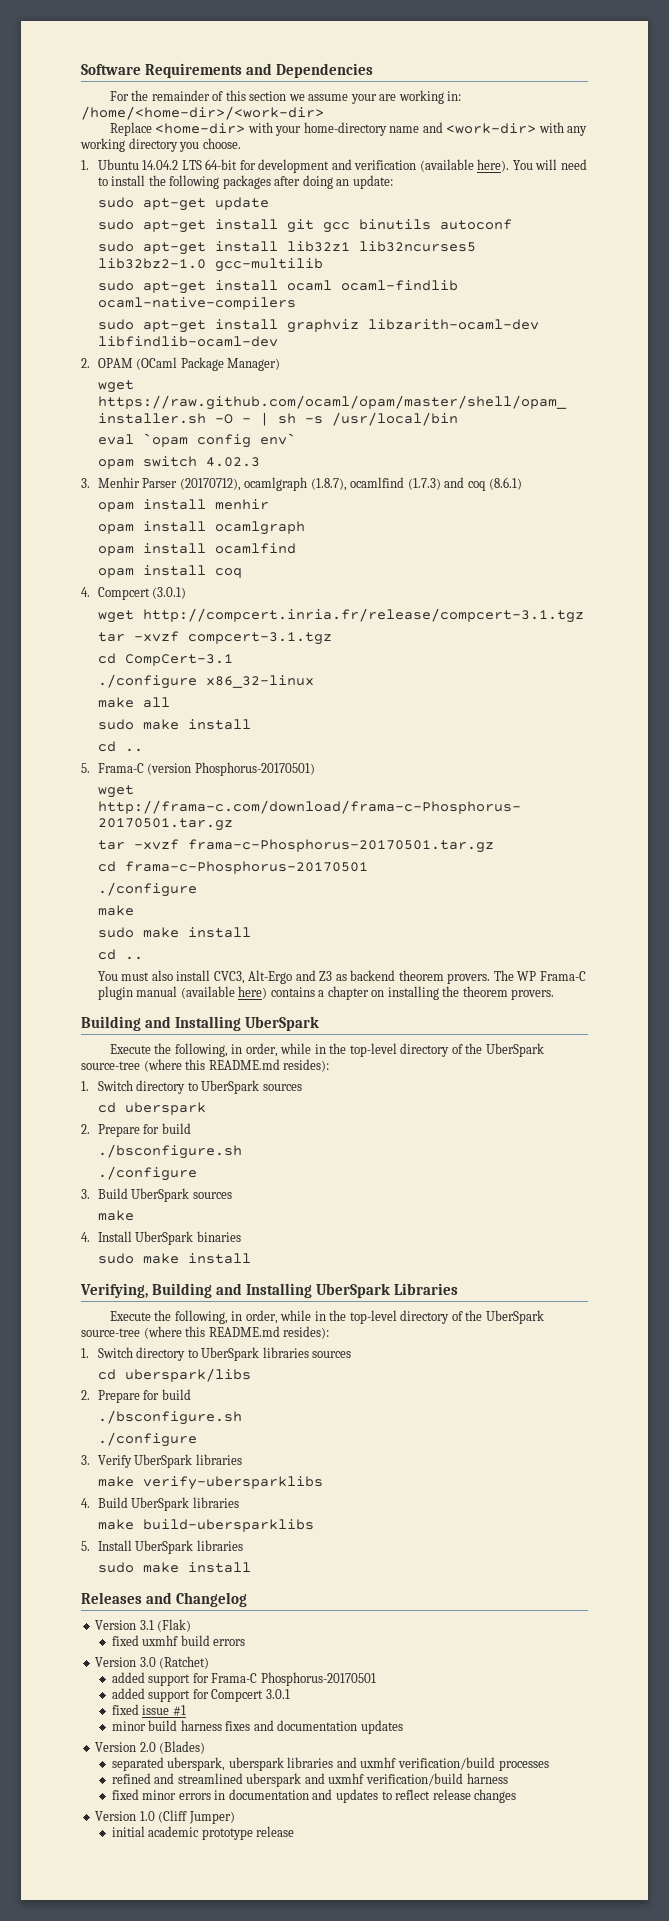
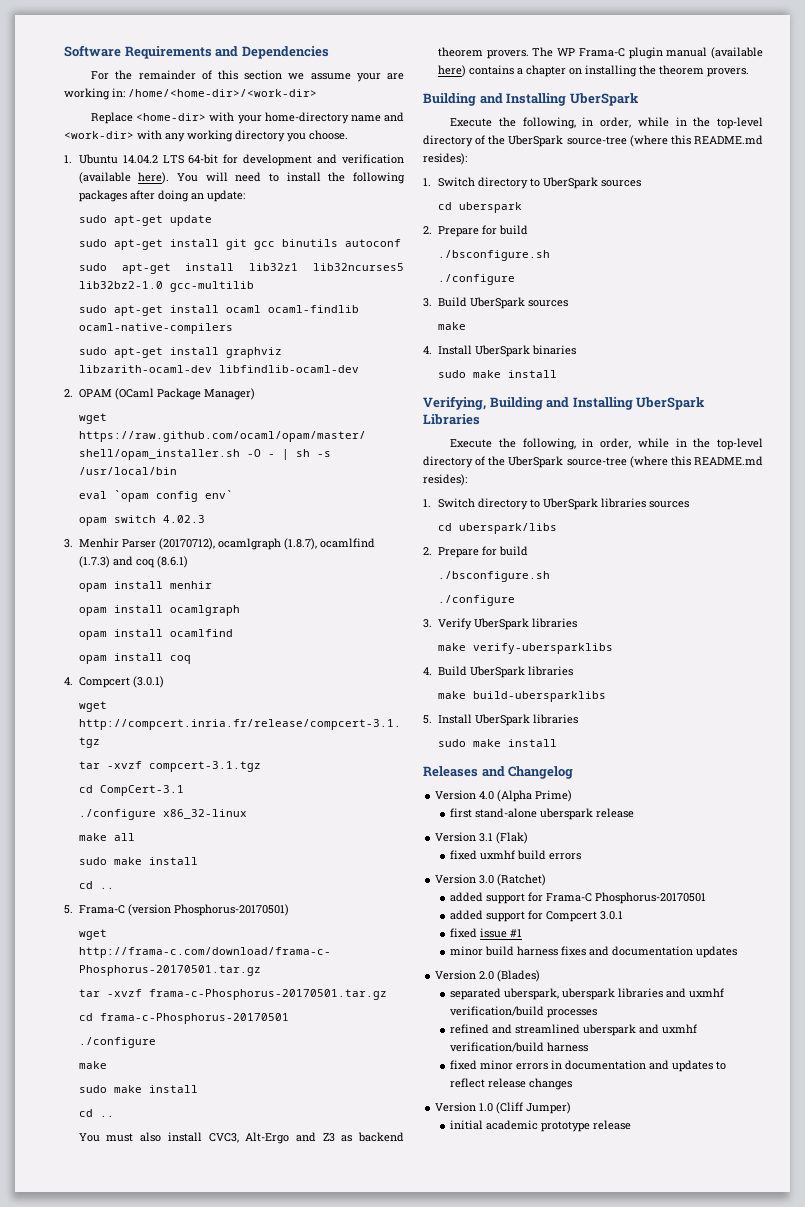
+ Version 4.0 (Alpha Prime)
+ first stand-alone uberspark release

